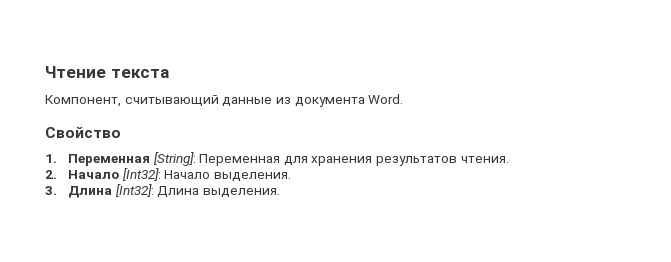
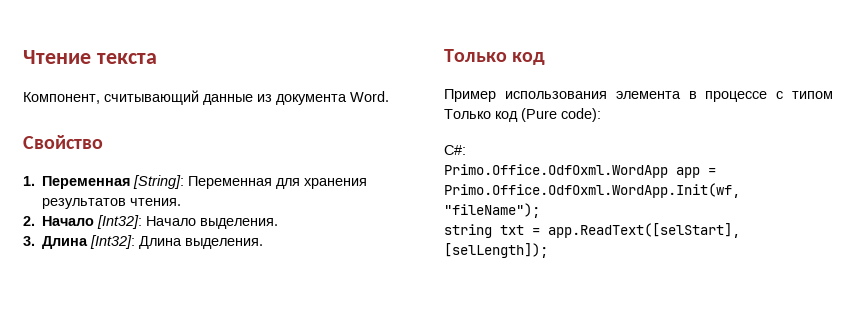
  3. Длина [Int32]: Длина выделения.
+ Только код
+ Пример использования элемента в процессе с типом Только код (Pure code):
+ C#:
+ Primo.Office.OdfOxml.WordApp app = Primo.Office.OdfOxml.WordApp.Init(wf, "fileName");
+ string txt = app.ReadText([selStart], [selLength]);

